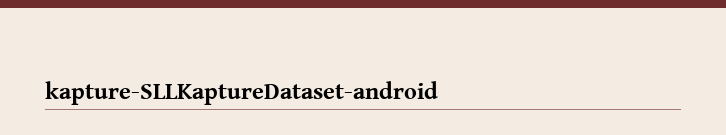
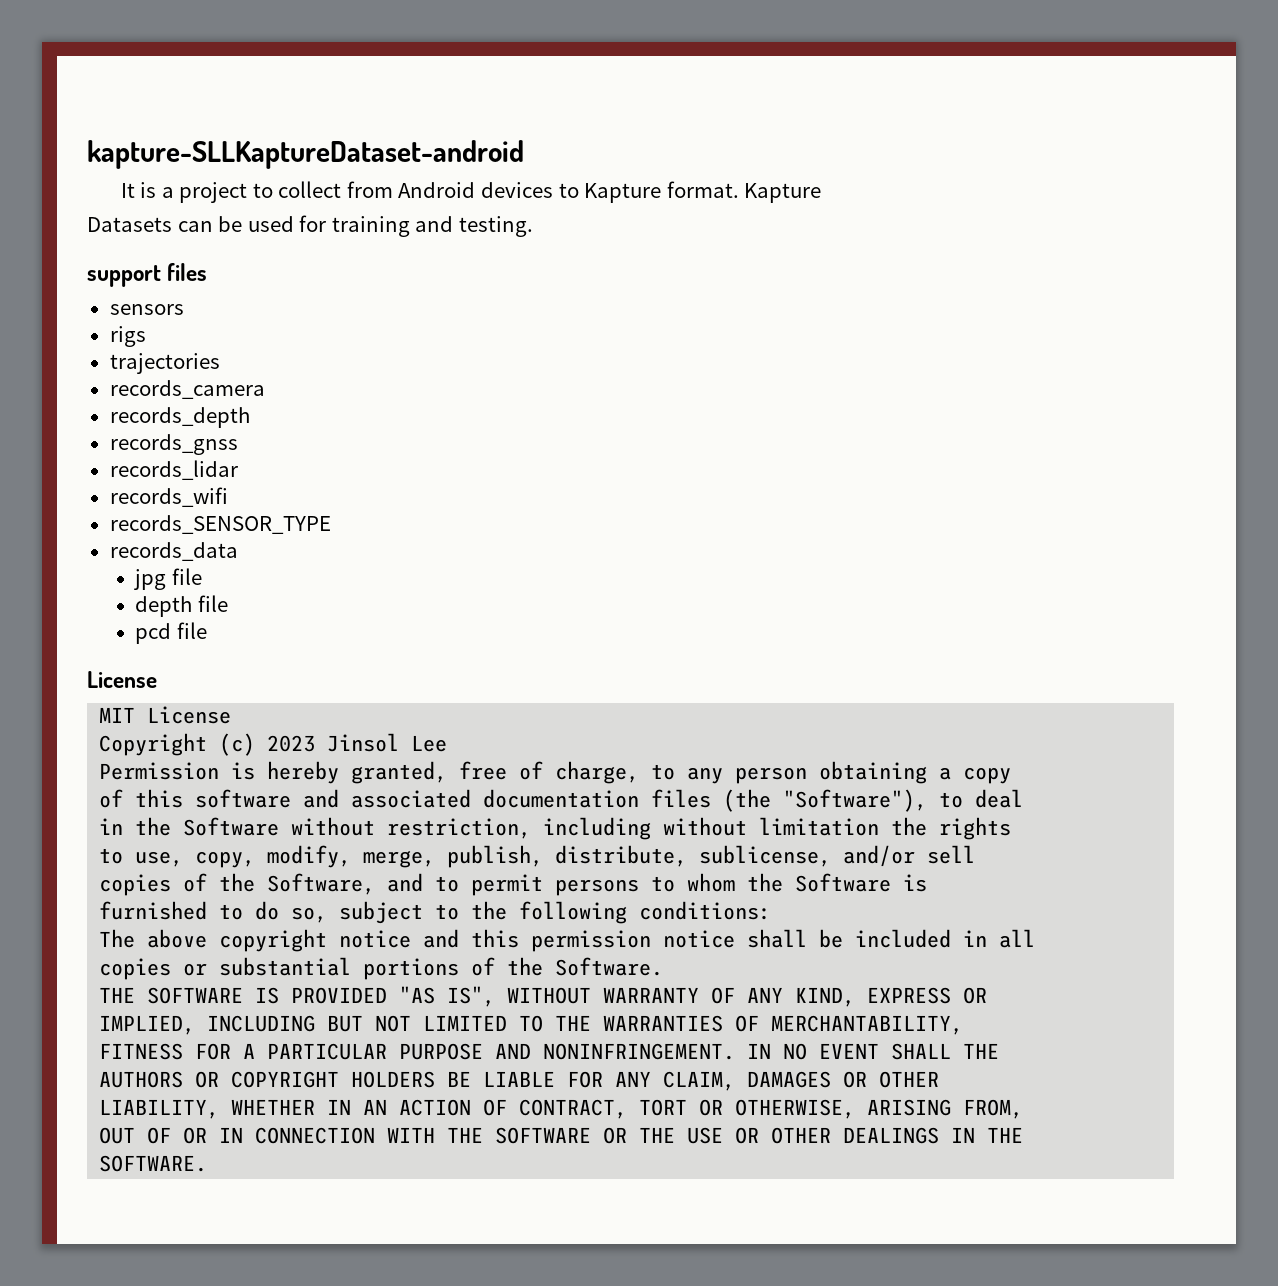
+ It is a project to collect from Android devices to Kapture format. Kapture
+ Datasets can be used for training and testing.
+ support files
+ sensors
+ rigs
+ trajectories
+ records_camera
+ records_depth
+ records_gnss
+ records_lidar
+ records_wifi
+ records_SENSOR_TYPE
+ records_data
+ jpg file
+ depth file
+ pcd file
+ License
+ MIT License
+ Copyright (c) 2023 Jinsol Lee
+ Permission is hereby granted, free of charge, to any person obtaining a copy
+ of this software and associated documentation files (the "Software"), to deal
+ in the Software without restriction, including without limitation the rights
+ to use, copy, modify, merge, publish, distribute, sublicense, and/or sell
+ copies of the Software, and to permit persons to whom the Software is
+ furnished to do so, subject to the following conditions:
+ The above copyright notice and this permission notice shall be included in all
+ copies or substantial portions of the Software.
+ THE SOFTWARE IS PROVIDED "AS IS", WITHOUT WARRANTY OF ANY KIND, EXPRESS OR
+ IMPLIED, INCLUDING BUT NOT LIMITED TO THE WARRANTIES OF MERCHANTABILITY,
+ FITNESS FOR A PARTICULAR PURPOSE AND NONINFRINGEMENT. IN NO EVENT SHALL THE
+ AUTHORS OR COPYRIGHT HOLDERS BE LIABLE FOR ANY CLAIM, DAMAGES OR OTHER
+ LIABILITY, WHETHER IN AN ACTION OF CONTRACT, TORT OR OTHERWISE, ARISING FROM,
+ OUT OF OR IN CONNECTION WITH THE SOFTWARE OR THE USE OR OTHER DEALINGS IN THE
+ SOFTWARE.

